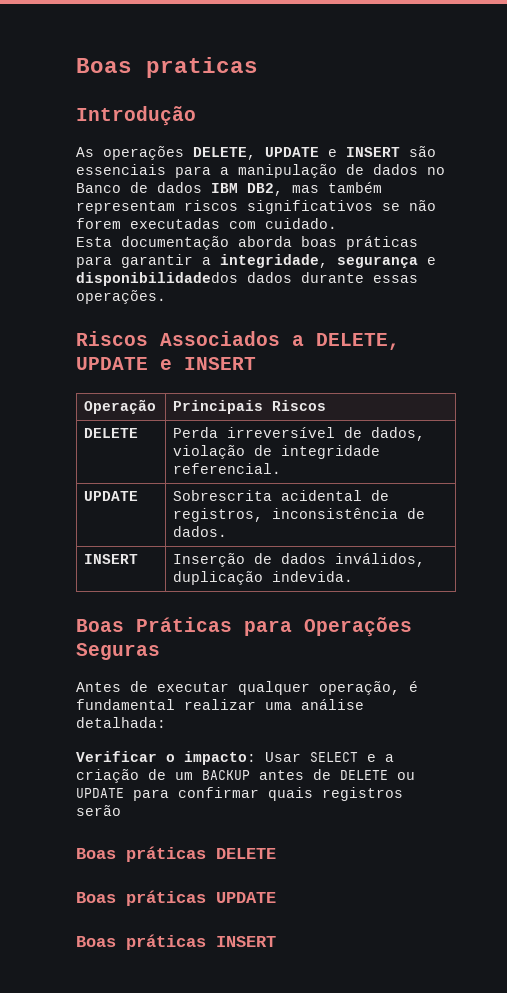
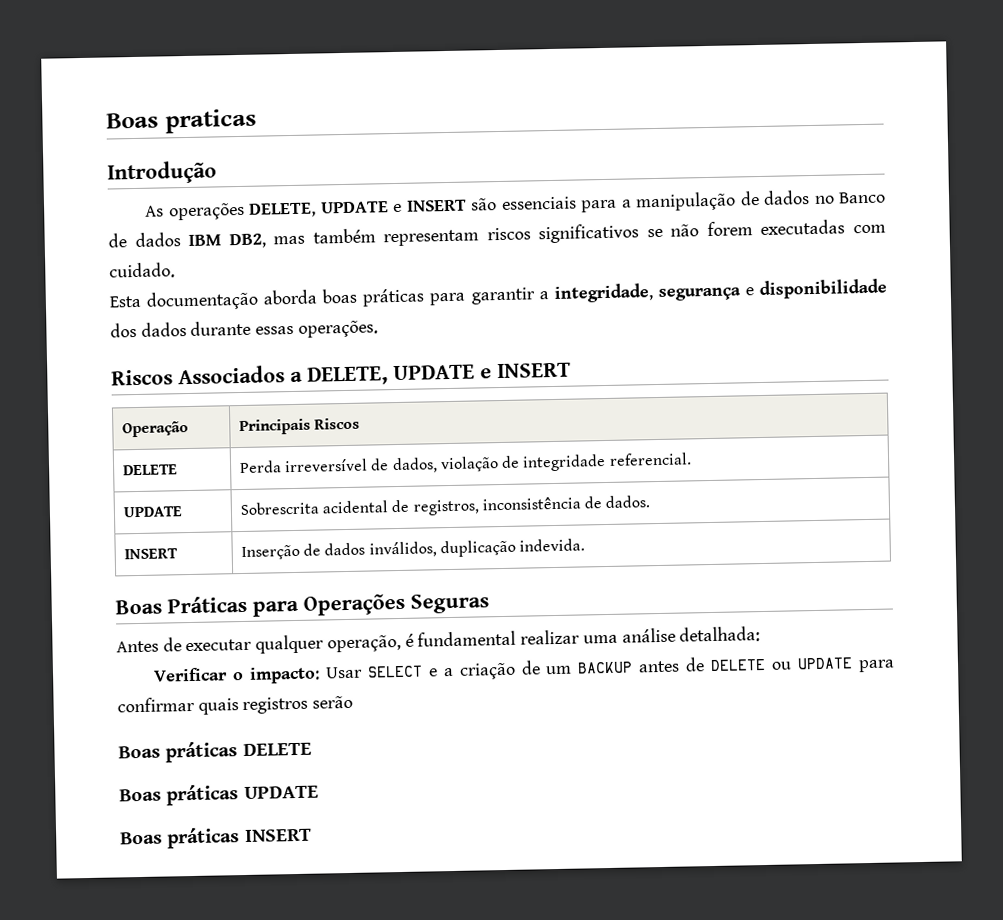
- Esta documentação aborda boas práticas para garantir a integridade, segurança e disponibilidadedos dados durante essas operações.
+ Esta documentação aborda boas práticas para garantir a integridade, segurança e disponibilidade dos dados durante essas operações.

